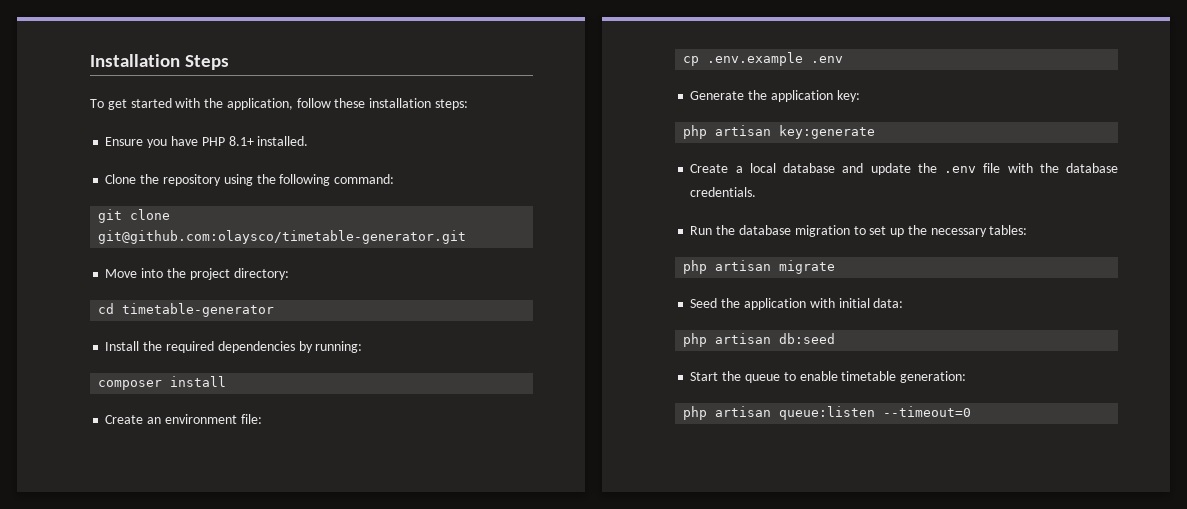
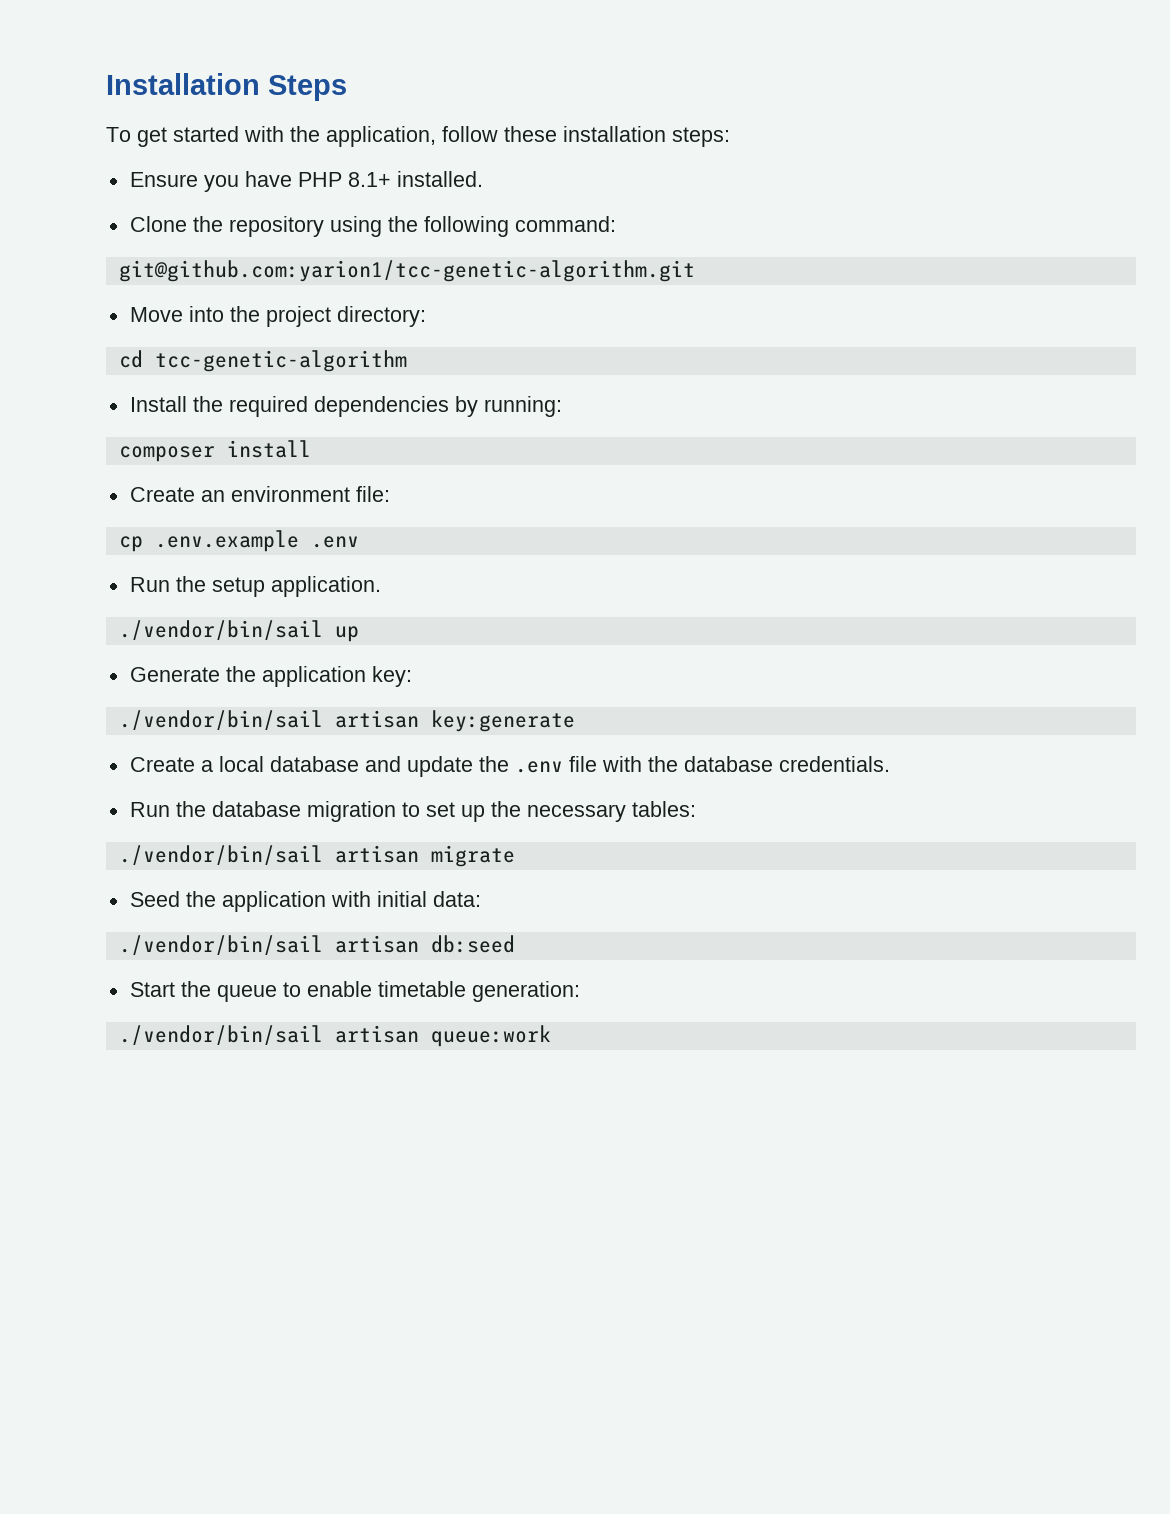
- git clone git@github.com:olaysco/timetable-generator.git
+ git@github.com:yarion1/tcc-genetic-algorithm.git
- cd timetable-generator
+ cd tcc-genetic-algorithm
+ Run the setup application.
+ ./vendor/bin/sail up
- php artisan key:generate
+ ./vendor/bin/sail artisan key:generate
- php artisan migrate
+ ./vendor/bin/sail artisan migrate
- php artisan db:seed
+ ./vendor/bin/sail artisan db:seed
- php artisan queue:listen --timeout=0
+ ./vendor/bin/sail artisan queue:work

